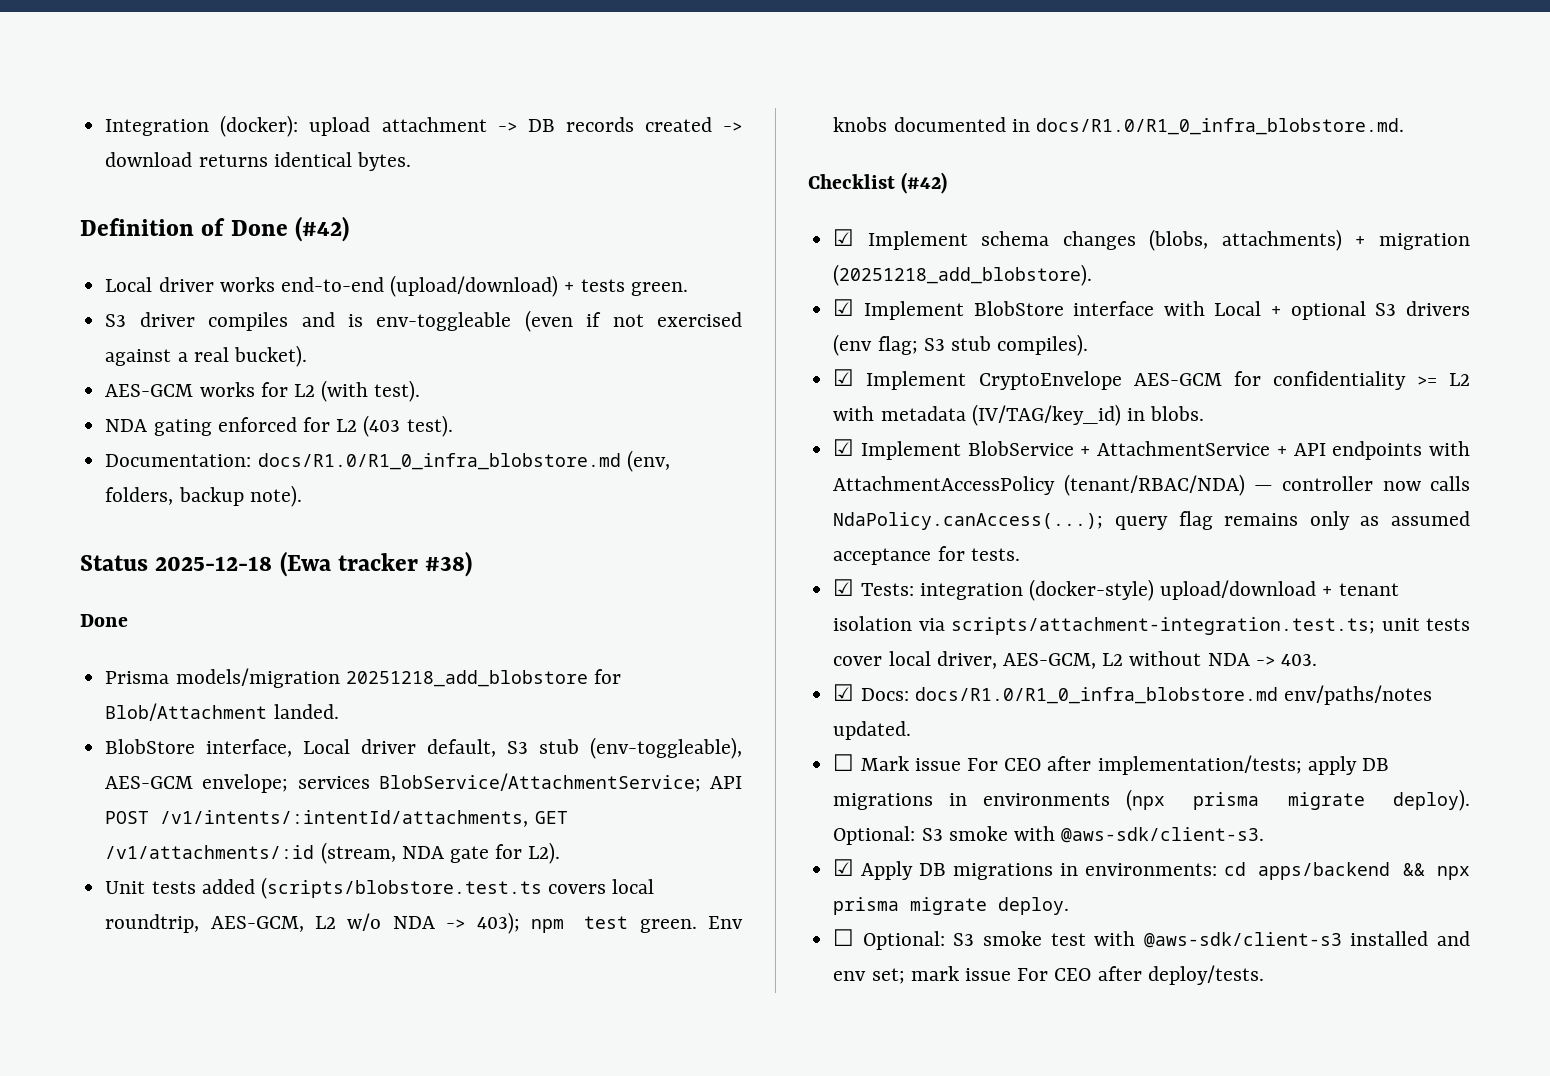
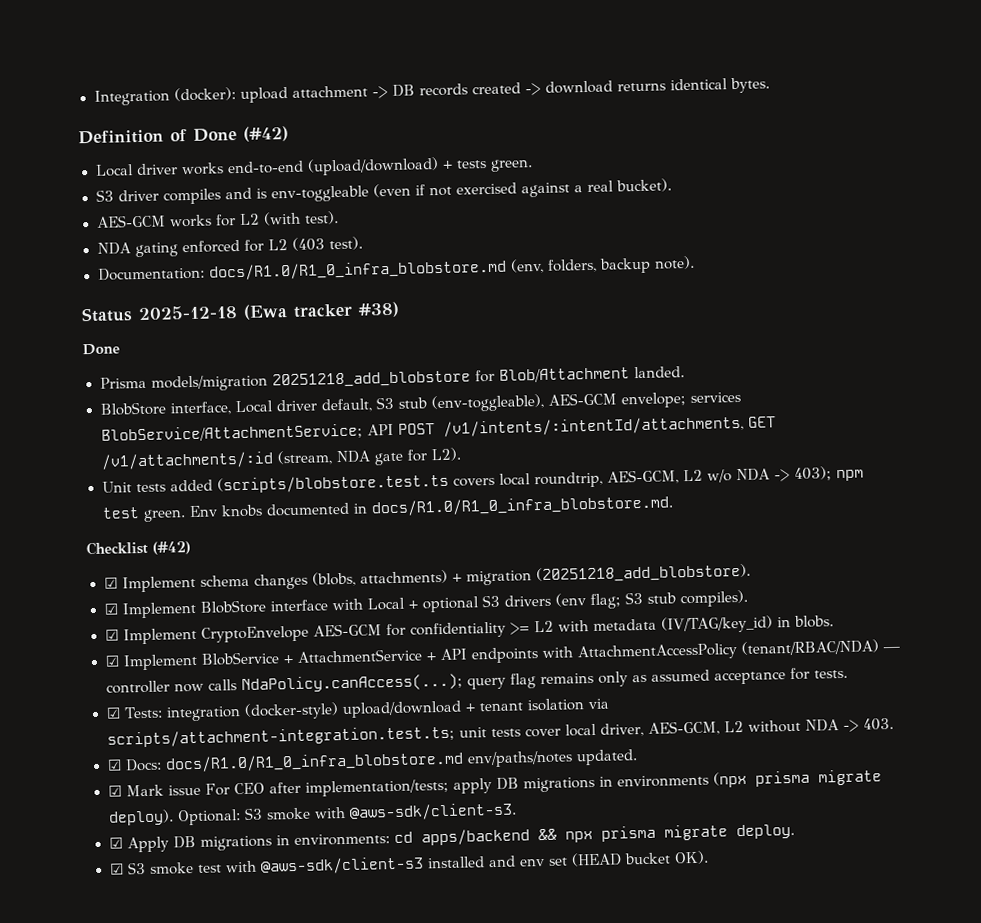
- ☐ Mark issue For CEO after implementation/tests; apply DB migrations in environments (npx prisma migrate deploy).
+ ☑ Mark issue For CEO after implementation/tests; apply DB migrations in environments (npx prisma migrate deploy).
- ☐ Optional: S3 smoke test with @aws-sdk/client-s3 installed and env set; mark issue For CEO after deploy/tests.
+ ☑ S3 smoke test with @aws-sdk/client-s3 installed and env set (HEAD bucket OK).

